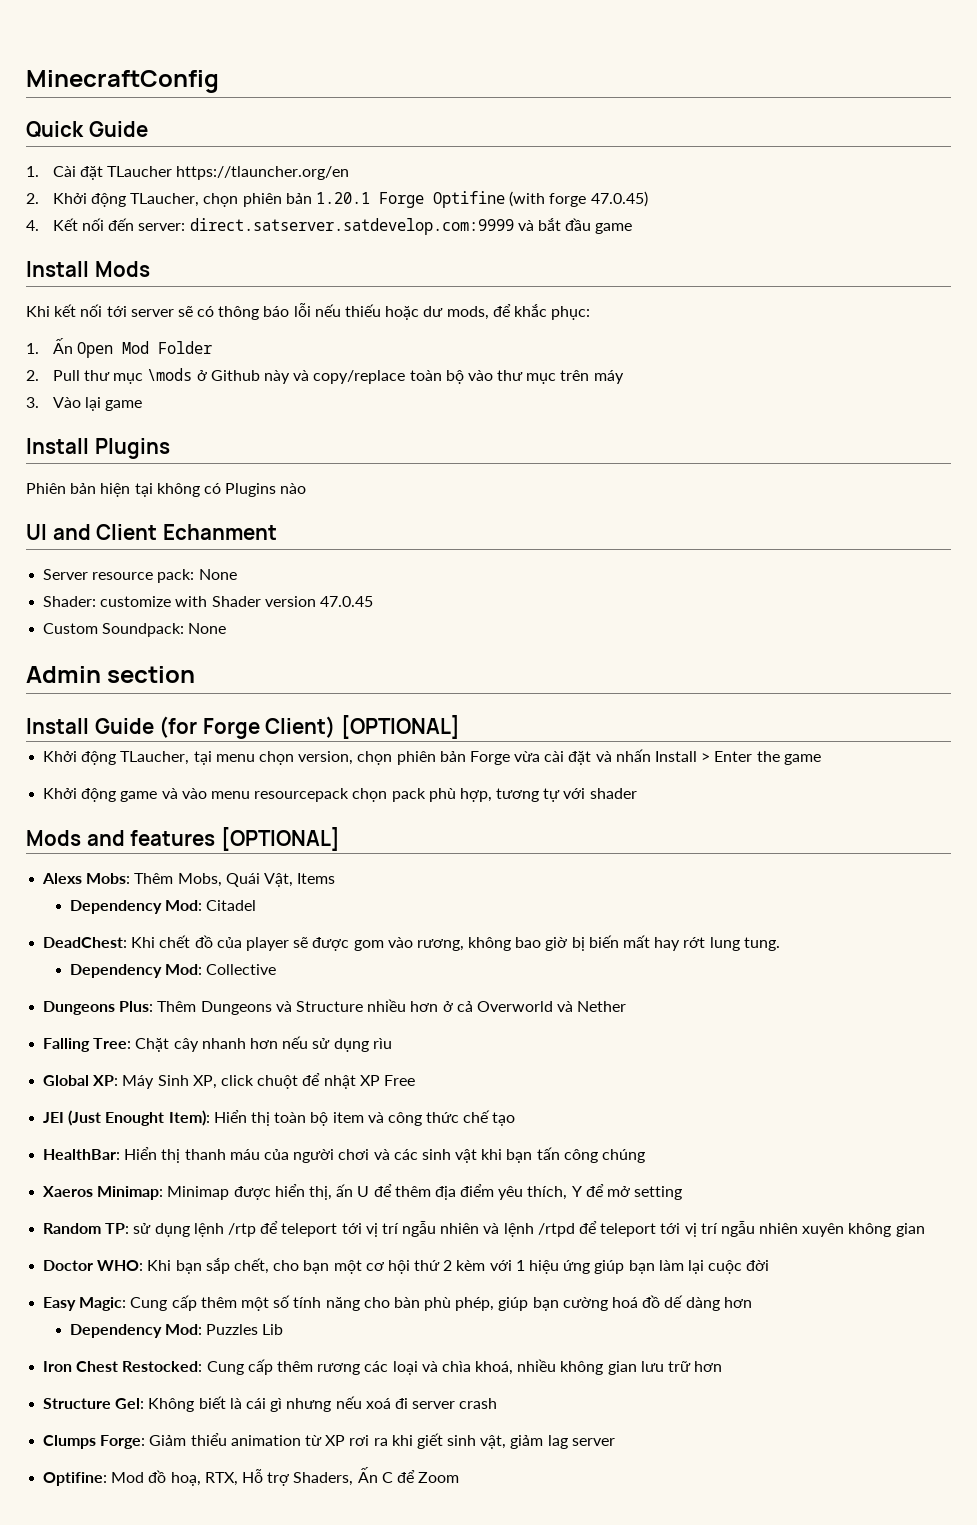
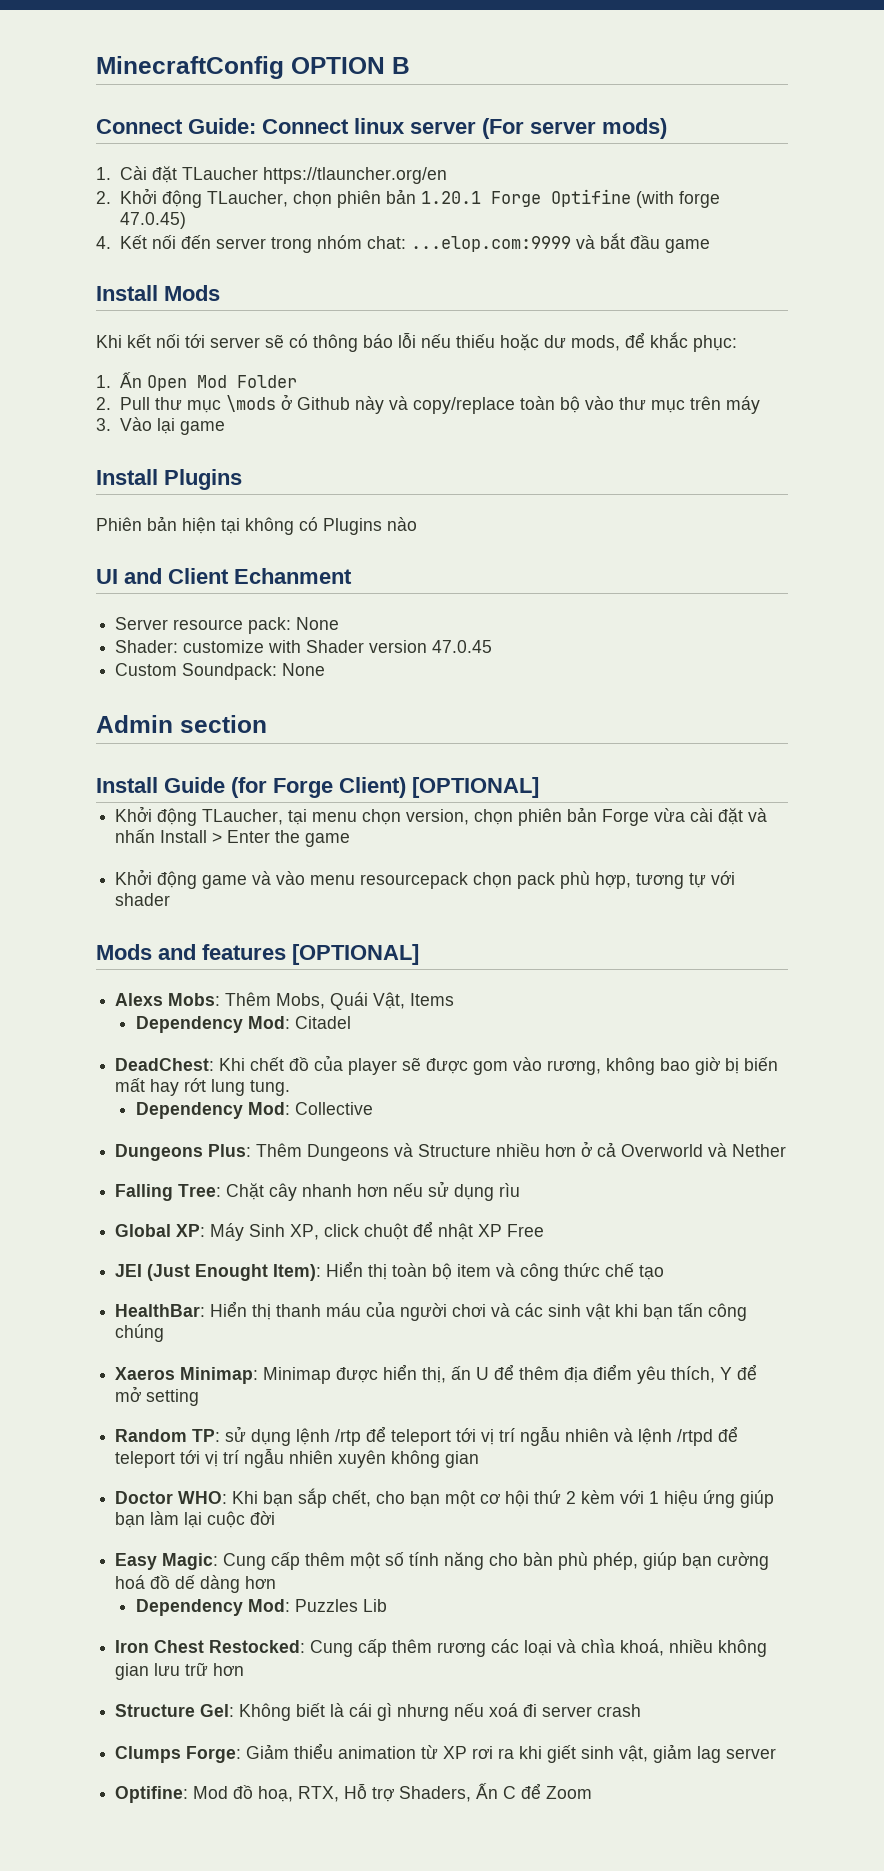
- MinecraftConfig
- Quick Guide
+ MinecraftConfig OPTION B
+ Connect Guide: Connect linux server (For server mods)
- 4. Kết nối đến server: direct.satserver.satdevelop.com:9999 và bắt đầu game
+ 4. Kết nối đến server trong nhóm chat: ...elop.com:9999 và bắt đầu game

